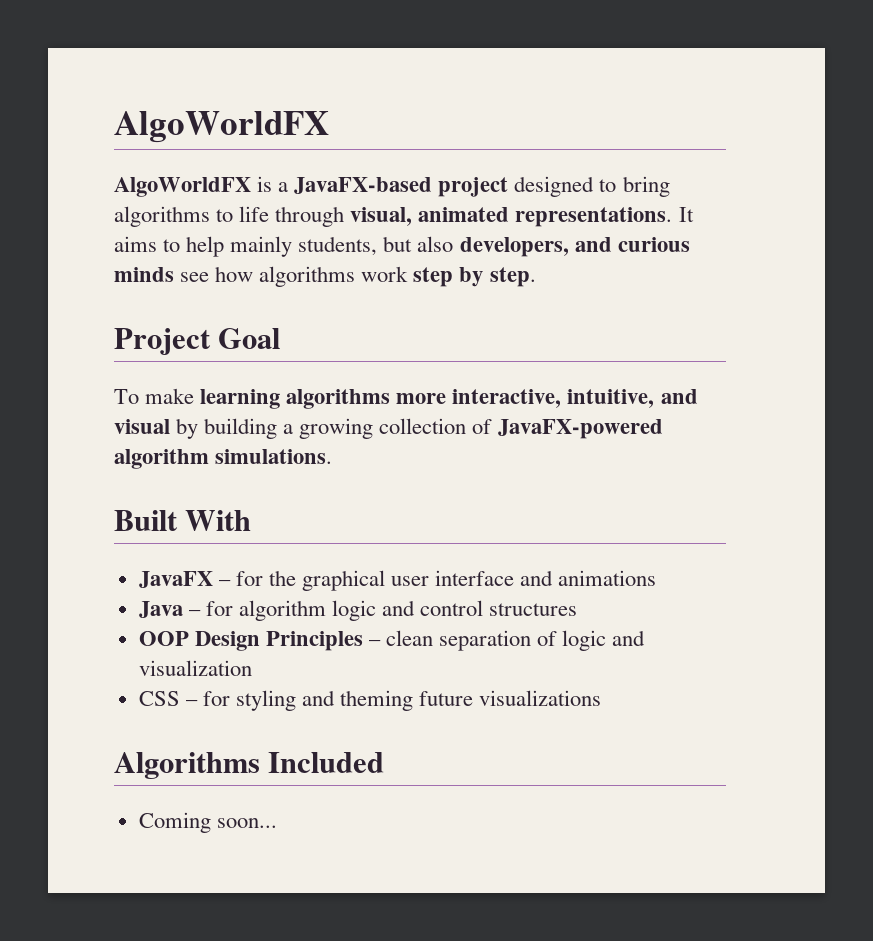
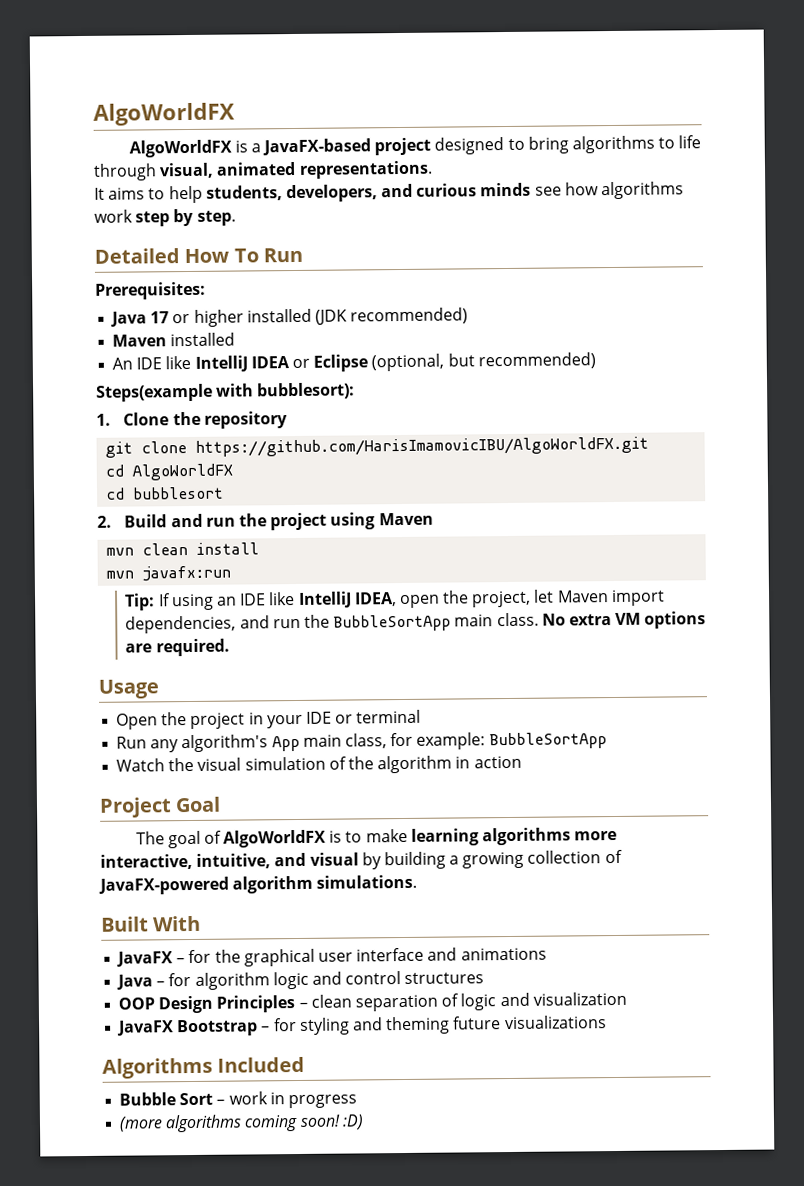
- AlgoWorldFX is a JavaFX-based project designed to bring algorithms to life through visual, animated representations. It aims to help mainly students, but also developers, and curious minds see how algorithms work step by step.
+ AlgoWorldFX is a JavaFX-based project designed to bring algorithms to life through visual, animated representations.
+ It aims to help students, developers, and curious minds see how algorithms work step by step.
+ Detailed How To Run
+ Prerequisites:
+ Java 17 or higher installed (JDK recommended)
+ Maven installed
+ An IDE like IntelliJ IDEA or Eclipse (optional, but recommended)
+ Steps(example with bubblesort):
+ 1. Clone the repository
+ git clone https://github.com/HarisImamovicIBU/AlgoWorldFX.git
+ cd AlgoWorldFX
+ cd bubblesort
+ 2. Build and run the project using Maven
+ mvn clean install
+ mvn javafx:run
+ Tip: If using an IDE like IntelliJ IDEA, open the project, let Maven import dependencies, and run the BubbleSortApp main class. No extra VM options are required.
+ Usage
+ Open the project in your IDE or terminal
+ Run any algorithm's App main class, for example: BubbleSortApp
+ Watch the visual simulation of the algorithm in action
  Project Goal
- To make learning algorithms more interactive, intuitive, and visual by building a growing collection of JavaFX-powered algorithm simulations.
+ The goal of AlgoWorldFX is to make learning algorithms more interactive, intuitive, and visual by building a growing collection of JavaFX-powered algorithm simulations.
- CSS – for styling and theming future visualizations
+ JavaFX Bootstrap – for styling and theming future visualizations
- Coming soon...
+ Bubble Sort – work in progress
+ (more algorithms coming soon! :D)

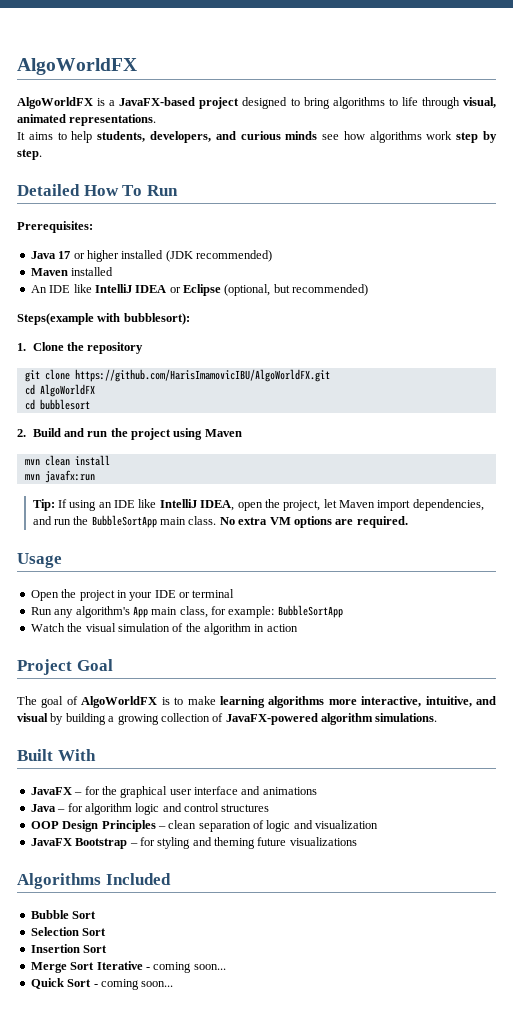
- Bubble Sort – work in progress
- (more algorithms coming soon! :D)
+ Bubble Sort
+ Selection Sort
+ Insertion Sort
+ Merge Sort Iterative - coming soon...
+ Quick Sort - coming soon...

